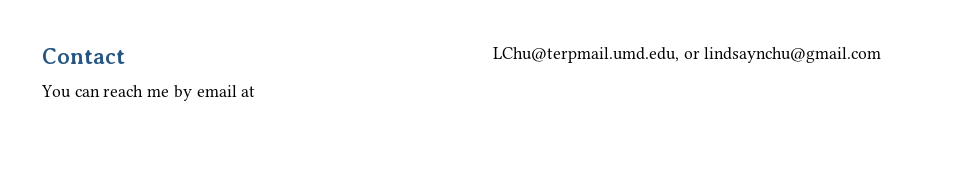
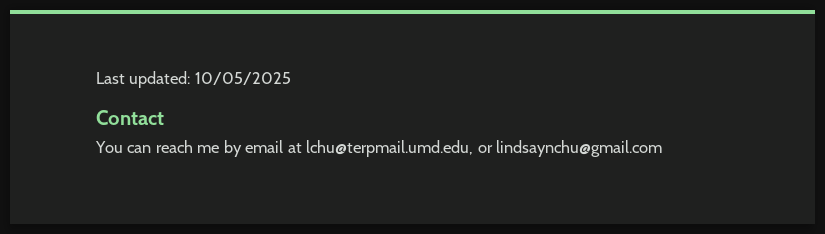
+ Last updated: 10/05/2025
- You can reach me by email at LChu@terpmail.umd.edu, or lindsaynchu@gmail.com
+ You can reach me by email at lchu@terpmail.umd.edu, or lindsaynchu@gmail.com

